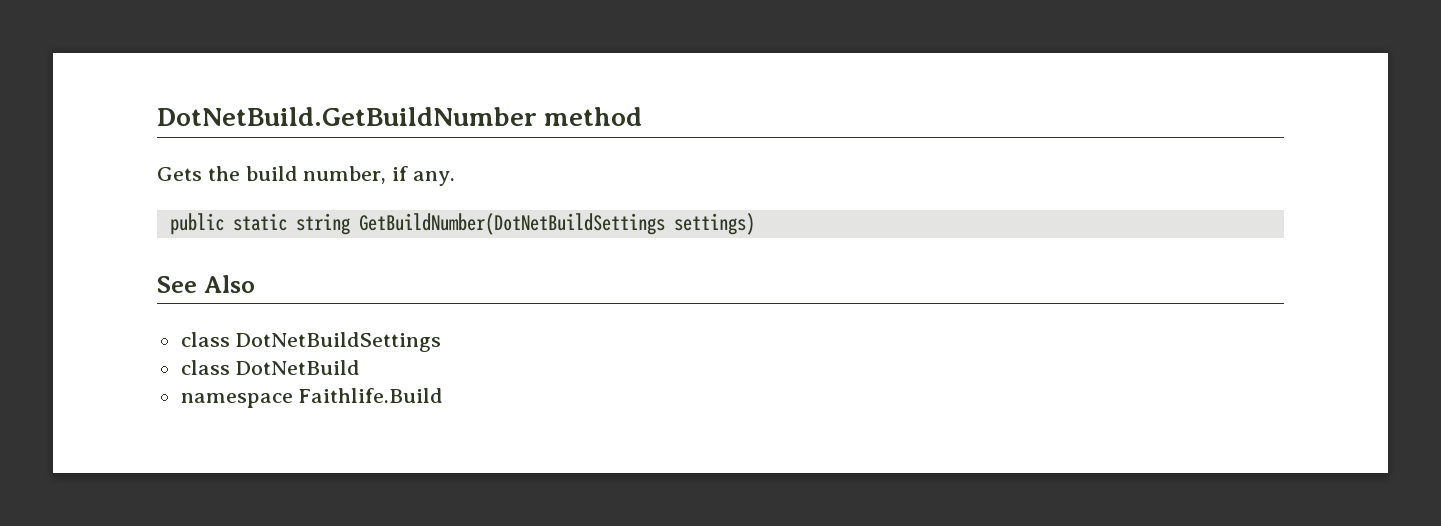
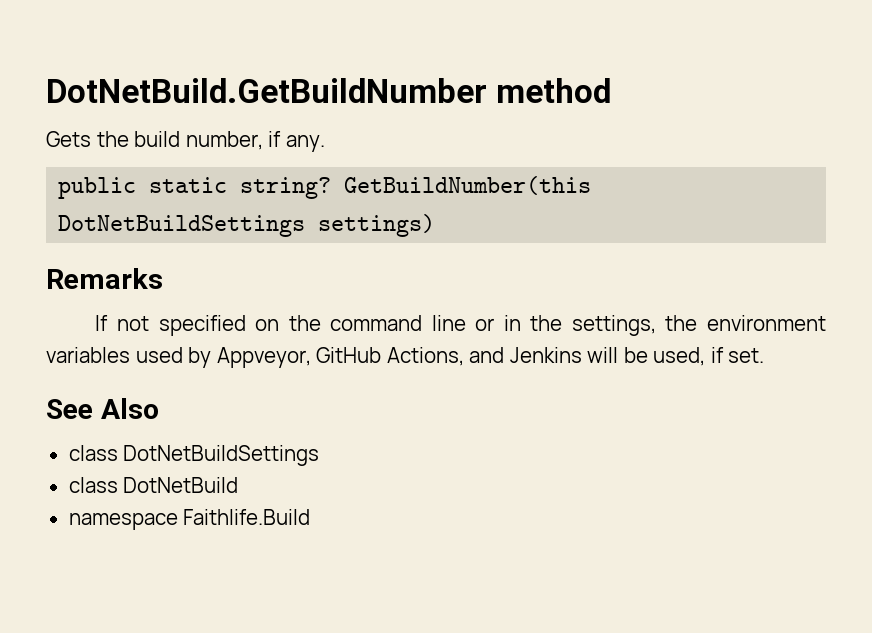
- public static string GetBuildNumber(DotNetBuildSettings settings)
+ public static string? GetBuildNumber(this DotNetBuildSettings settings)
+ Remarks
+ If not specified on the command line or in the settings, the environment variables used by Appveyor, GitHub Actions, and Jenkins will be used, if set.

